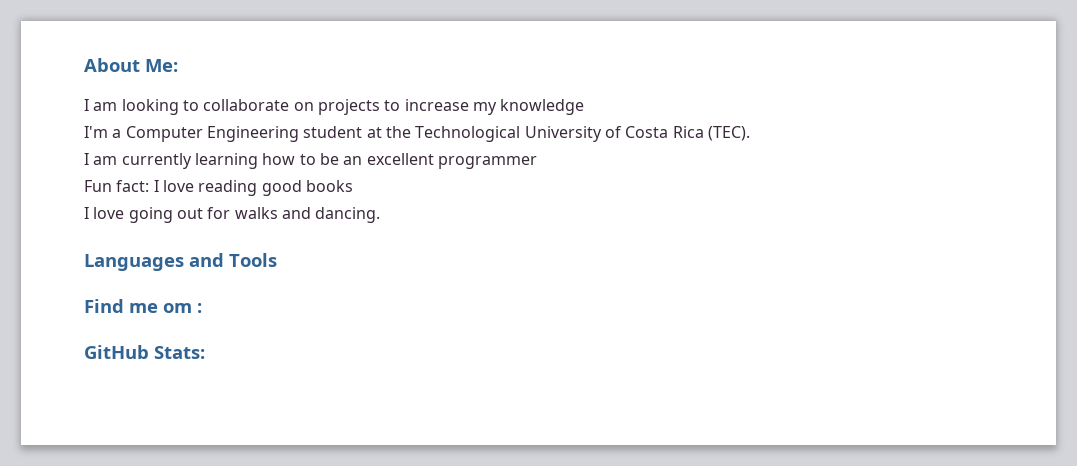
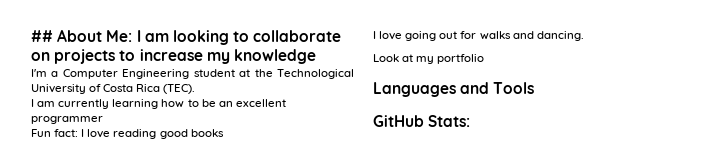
- About Me:
- I am looking to collaborate on projects to increase my knowledge
+ ## About Me: I am looking to collaborate on projects to increase my knowledge
+ Look at my portfolio
- Find me om :

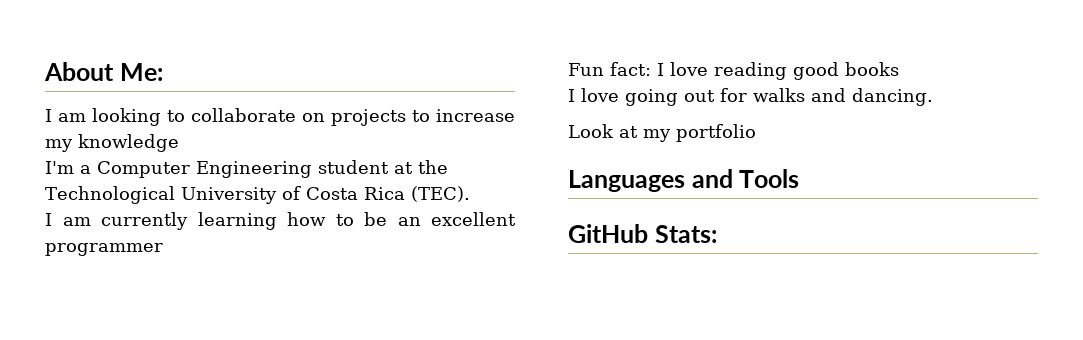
- ## About Me: I am looking to collaborate on projects to increase my knowledge
+ About Me:
+ I am looking to collaborate on projects to increase my knowledge

